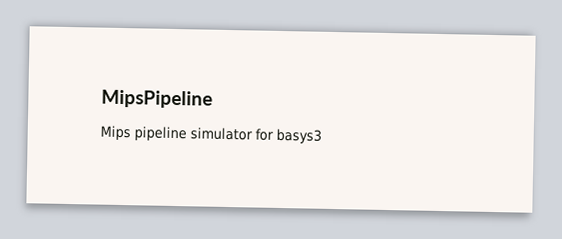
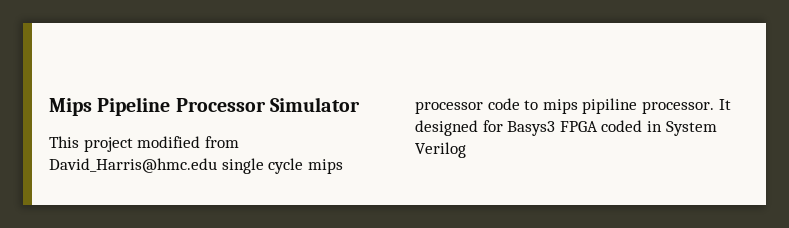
- MipsPipeline
- Mips pipeline simulator for basys3
+ Mips Pipeline Processor Simulator
+ This project modified from David_Harris@hmc.edu single cycle mips processor code to mips pipiline processor. It designed for Basys3 FPGA coded in System Verilog

